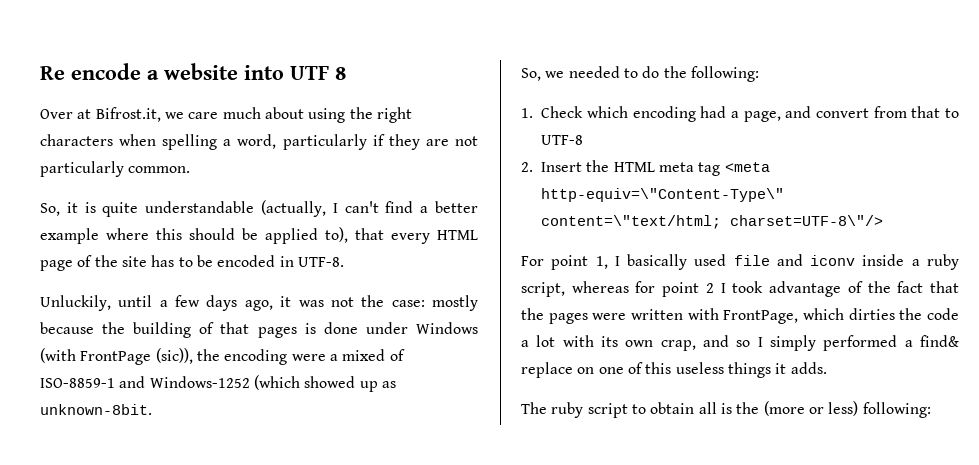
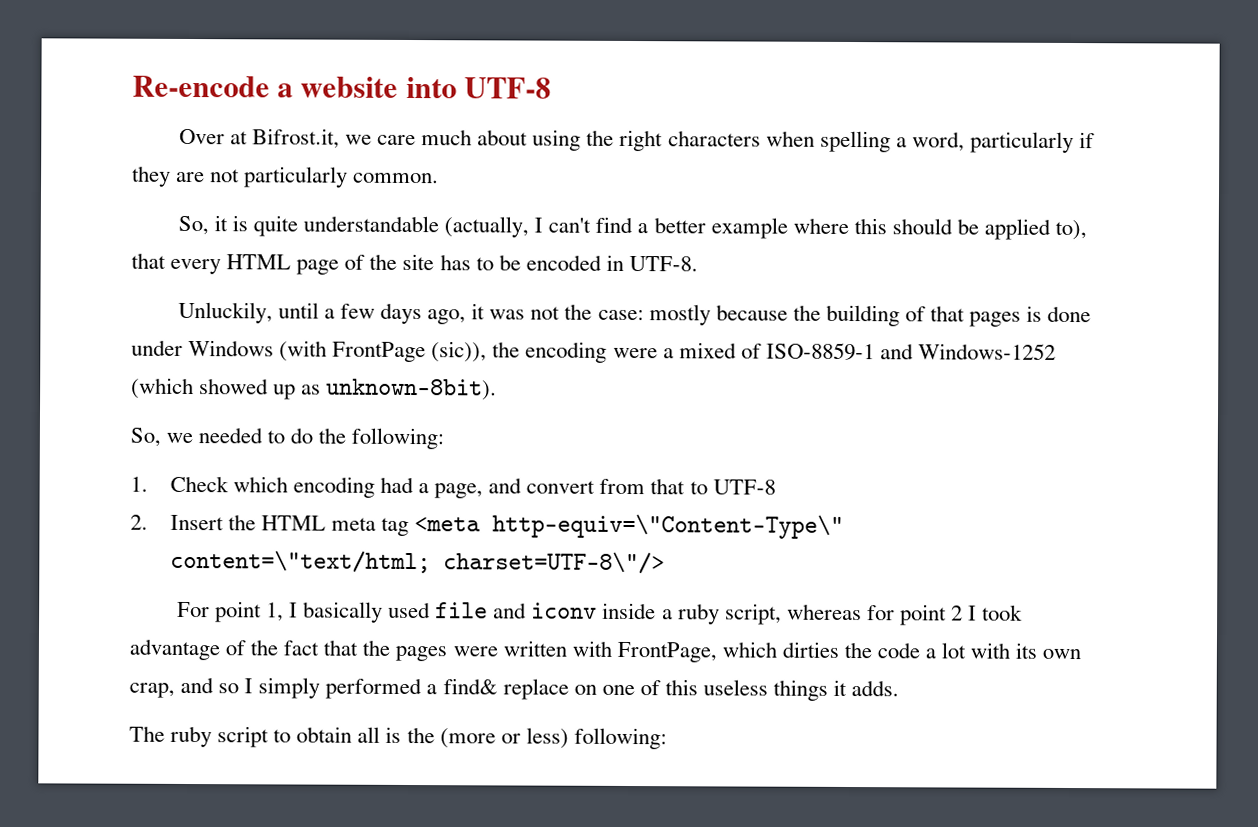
- Re encode a website into UTF 8
+ Re-encode a website into UTF-8
- Unluckily, until a few days ago, it was not the case: mostly because the building of that pages is done under Windows (with FrontPage (sic)), the encoding were a mixed of ISO-8859-1 and Windows-1252 (which showed up as unknown-8bit.
+ Unluckily, until a few days ago, it was not the case: mostly because the building of that pages is done under Windows (with FrontPage (sic)), the encoding were a mixed of ISO-8859-1 and Windows-1252 (which showed up as unknown-8bit).

